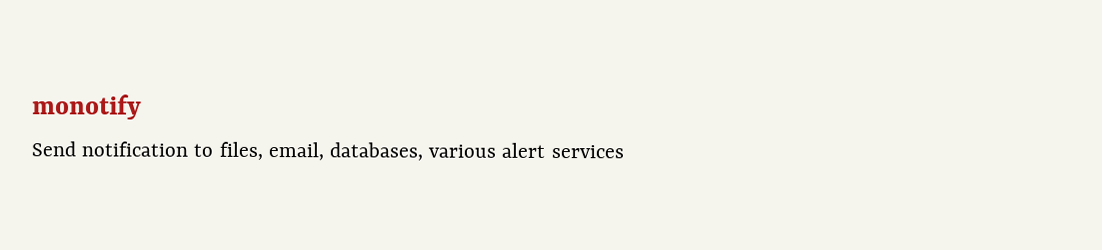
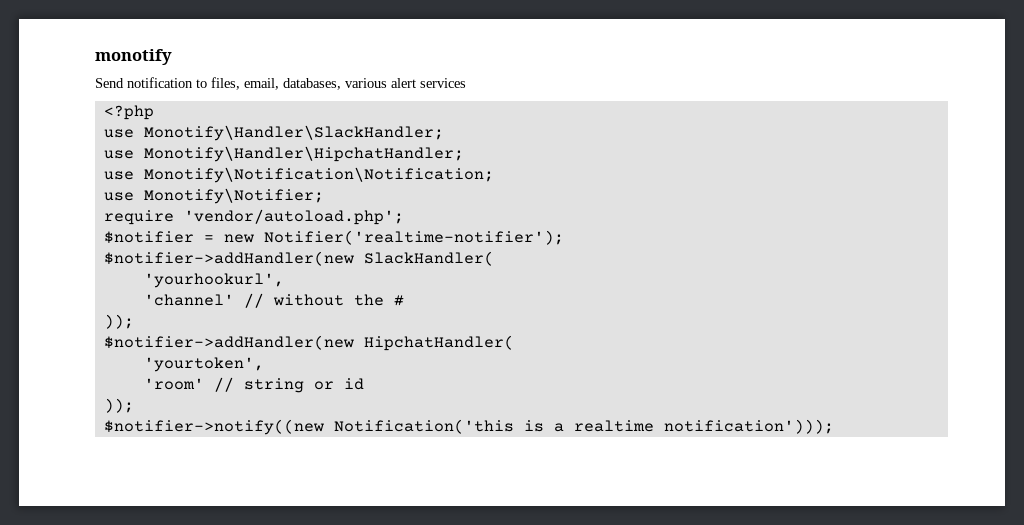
+ <?php
+ use Monotify\Handler\SlackHandler;
+ use Monotify\Handler\HipchatHandler;
+ use Monotify\Notification\Notification;
+ use Monotify\Notifier;
+ require 'vendor/autoload.php';
+ $notifier = new Notifier('realtime-notifier');
+ $notifier->addHandler(new SlackHandler(
+ 'yourhookurl',
+ 'channel' // without the #
+ ));
+ $notifier->addHandler(new HipchatHandler(
+ 'yourtoken',
+ 'room' // string or id
+ ));
+ $notifier->notify((new Notification('this is a realtime notification')));

